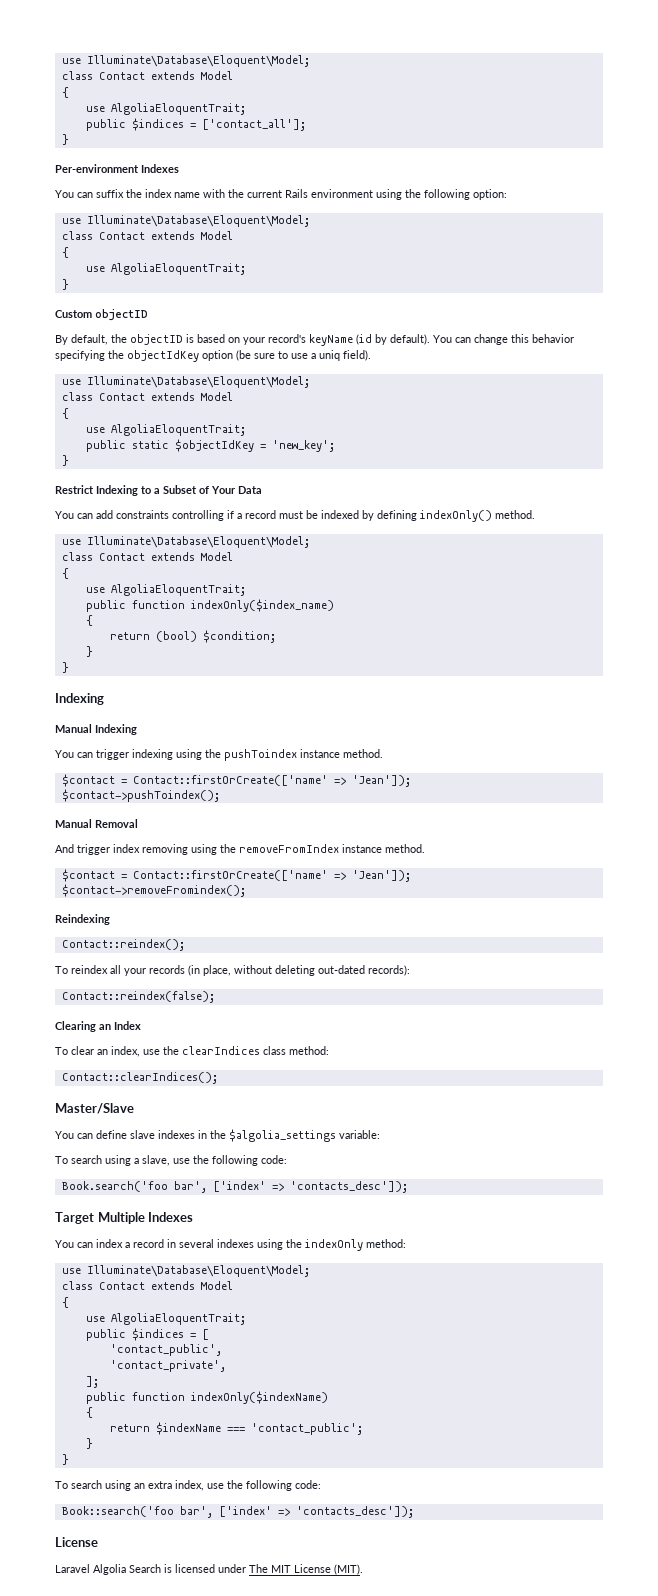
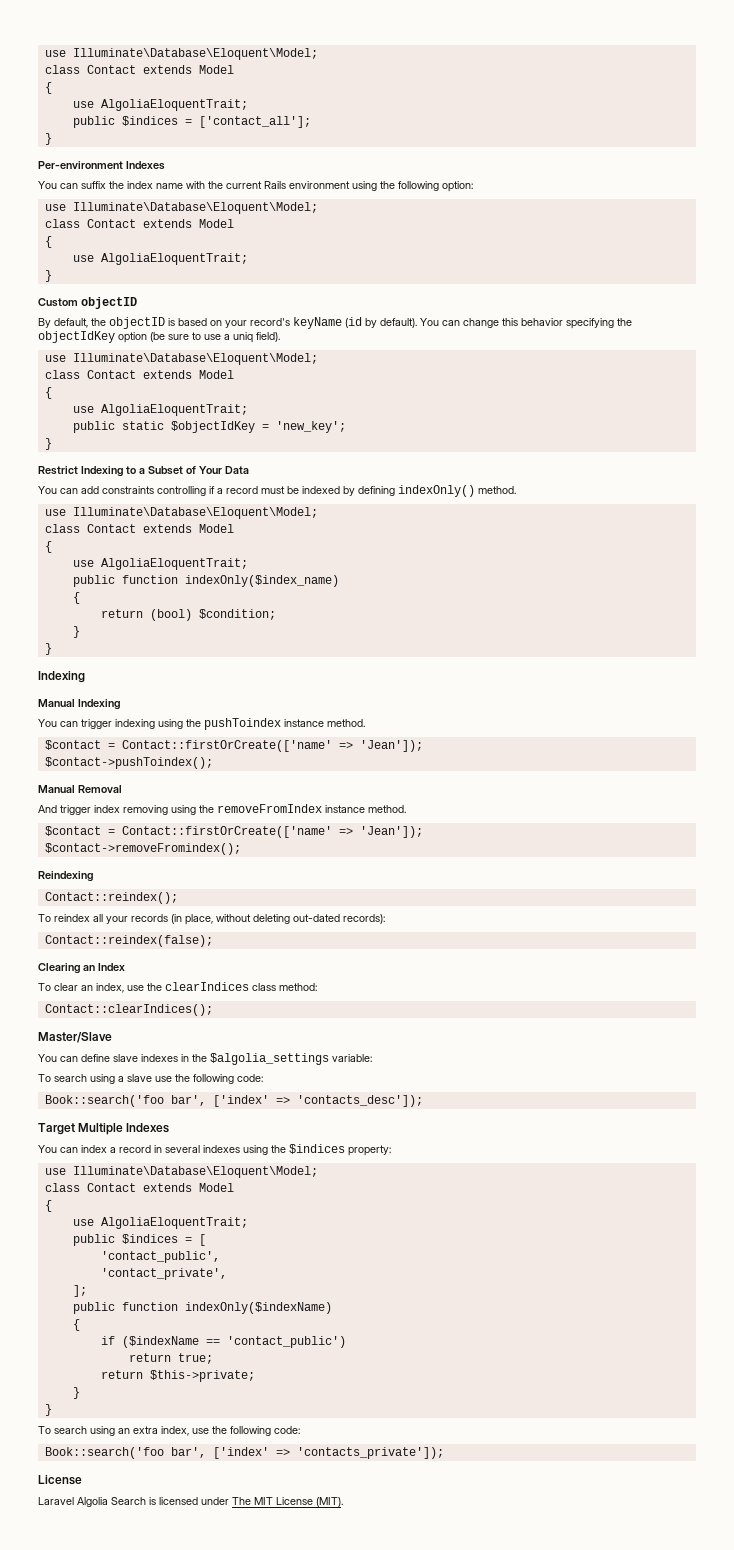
- To search using a slave, use the following code:
- Book.search('foo bar', ['index' => 'contacts_desc']);
+ To search using a slave use the following code:
+ Book::search('foo bar', ['index' => 'contacts_desc']);
- You can index a record in several indexes using the indexOnly method:
+ You can index a record in several indexes using the $indices property:
- return $indexName === 'contact_public';
+ if ($indexName == 'contact_public')
+ return true;
+ return $this->private;
- Book::search('foo bar', ['index' => 'contacts_desc']);
+ Book::search('foo bar', ['index' => 'contacts_private']);

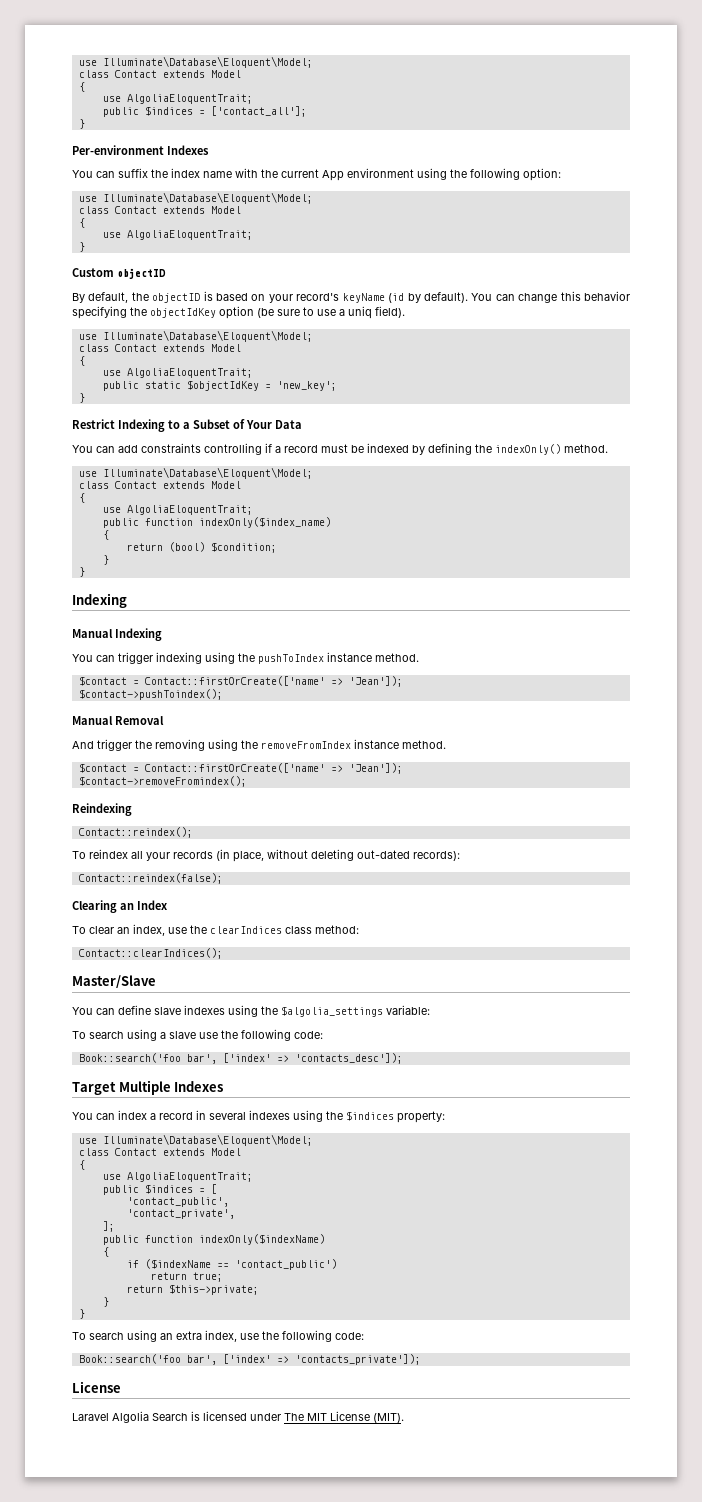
- You can suffix the index name with the current Rails environment using the following option:
+ You can suffix the index name with the current App environment using the following option:
- You can add constraints controlling if a record must be indexed by defining indexOnly() method.
+ You can add constraints controlling if a record must be indexed by defining the indexOnly() method.
- You can trigger indexing using the pushToindex instance method.
+ You can trigger indexing using the pushToIndex instance method.
- And trigger index removing using the removeFromIndex instance method.
+ And trigger the removing using the removeFromIndex instance method.
- You can define slave indexes in the $algolia_settings variable:
+ You can define slave indexes using the $algolia_settings variable:

